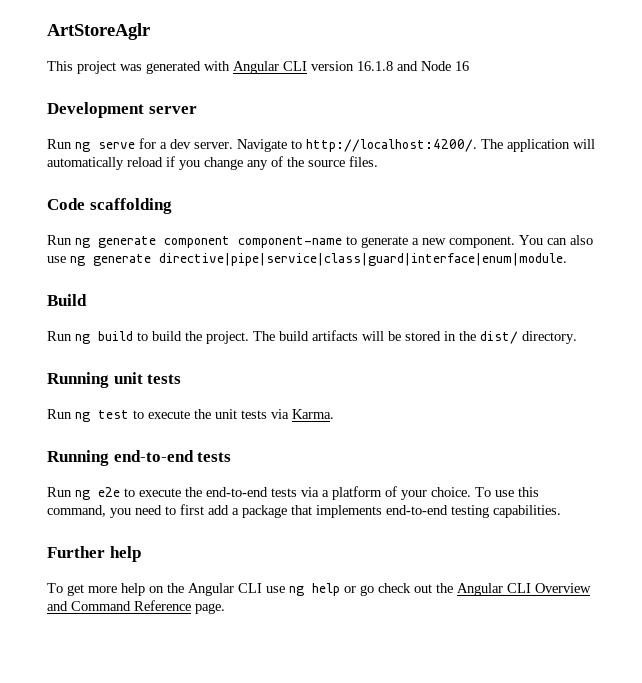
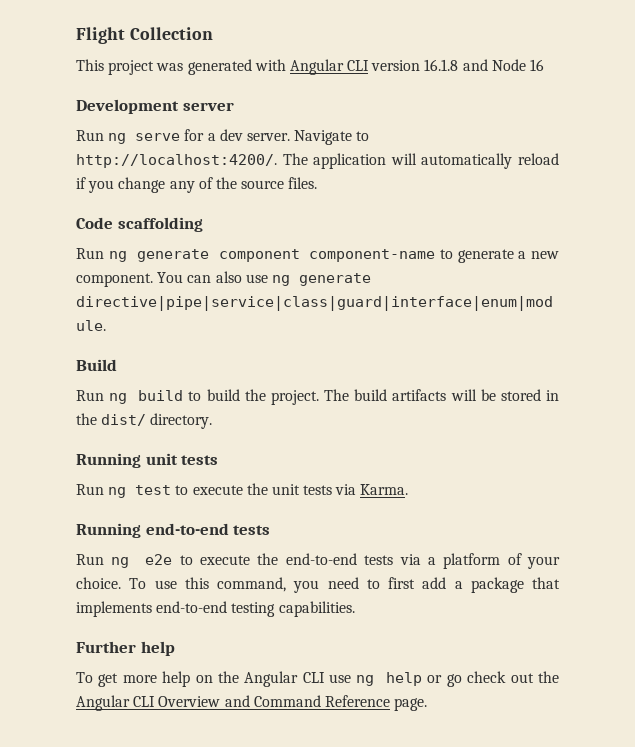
- ArtStoreAglr
+ Flight Collection

